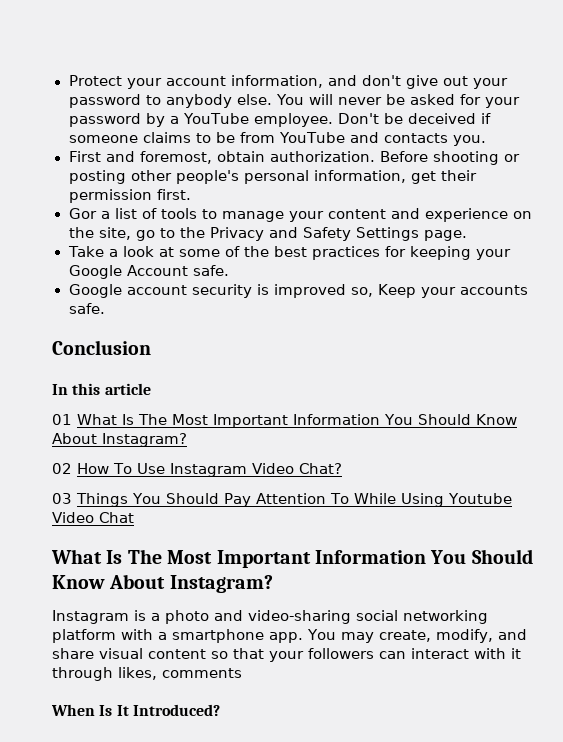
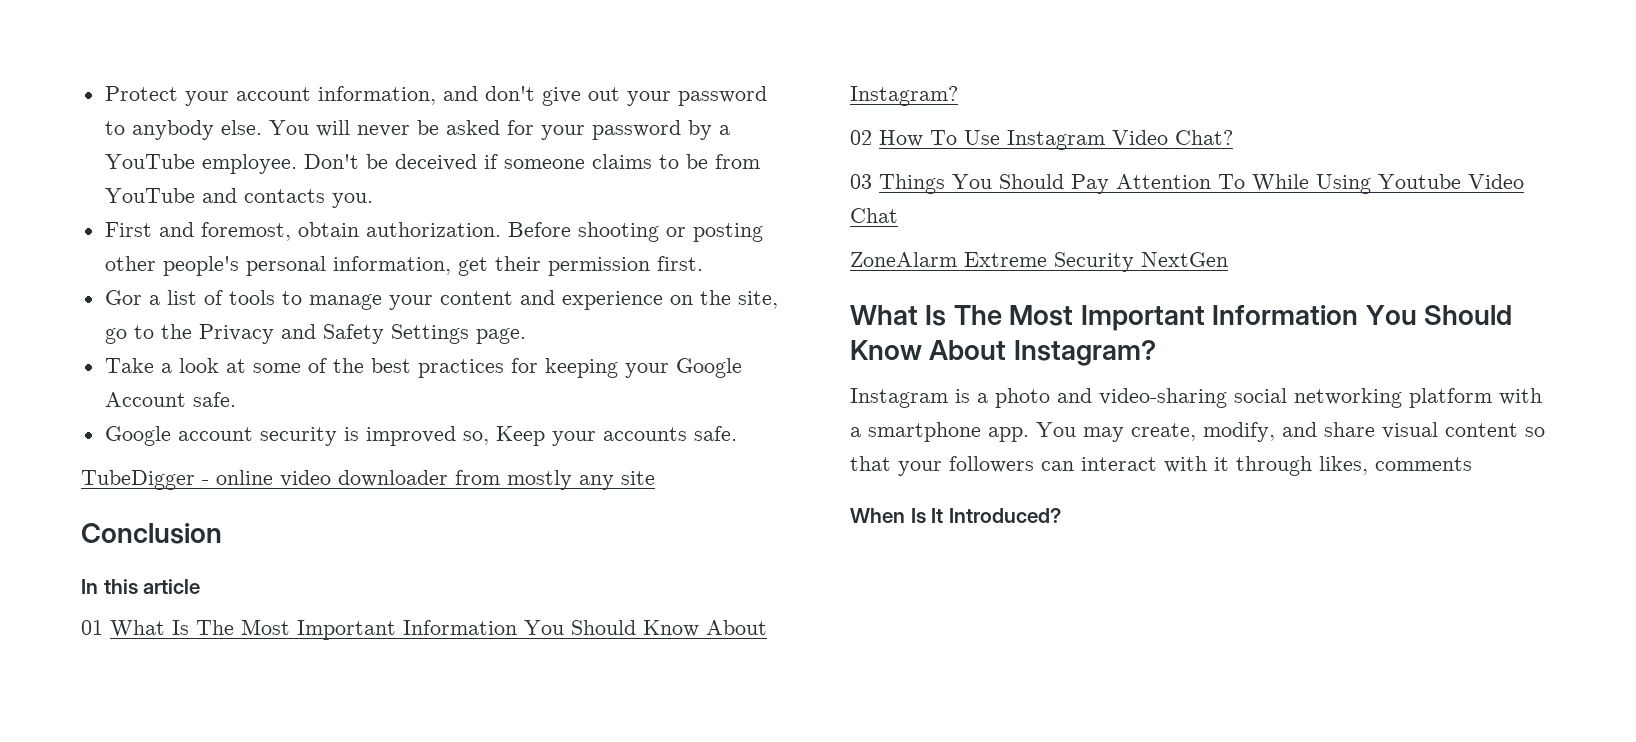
+ TubeDigger - online video downloader from mostly any site
+ ZoneAlarm Extreme Security NextGen

